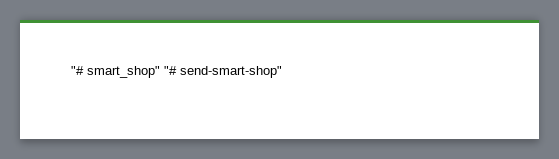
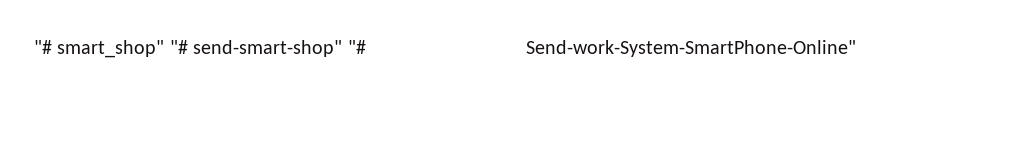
- "# smart_shop" "# send-smart-shop"
+ "# smart_shop" "# send-smart-shop" "# Send-work-System-SmartPhone-Online"

